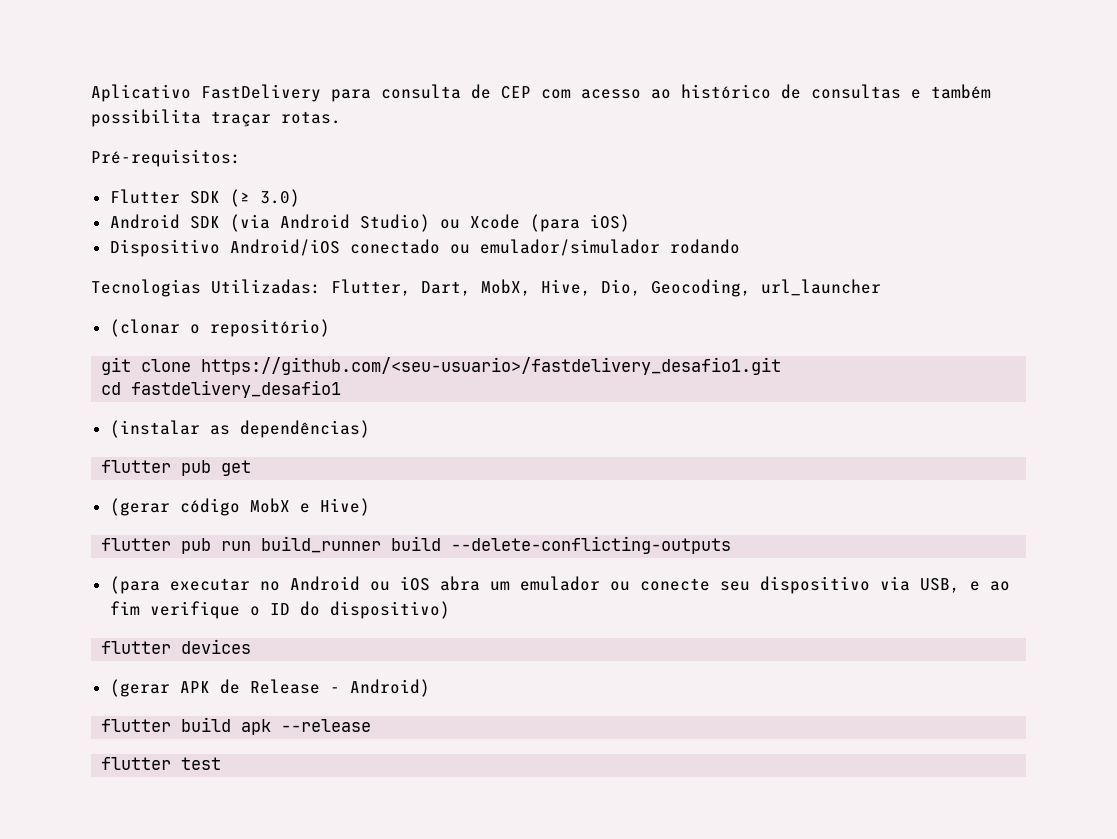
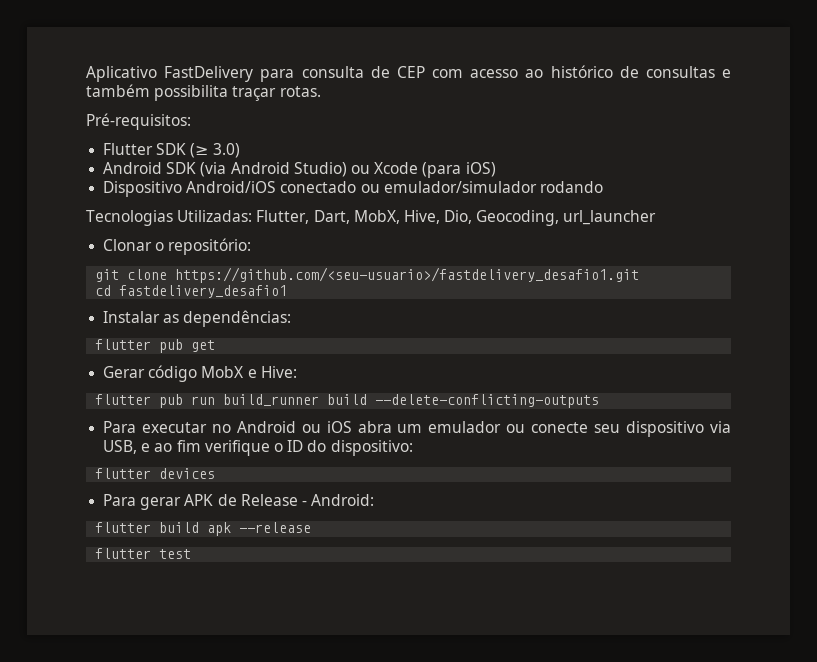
- (clonar o repositório)
+ Clonar o repositório:
- (instalar as dependências)
+ Instalar as dependências:
- (gerar código MobX e Hive)
+ Gerar código MobX e Hive:
- (para executar no Android ou iOS abra um emulador ou conecte seu dispositivo via USB, e ao fim verifique o ID do dispositivo)
+ Para executar no Android ou iOS abra um emulador ou conecte seu dispositivo via USB, e ao fim verifique o ID do dispositivo:
- (gerar APK de Release - Android)
+ Para gerar APK de Release - Android:

